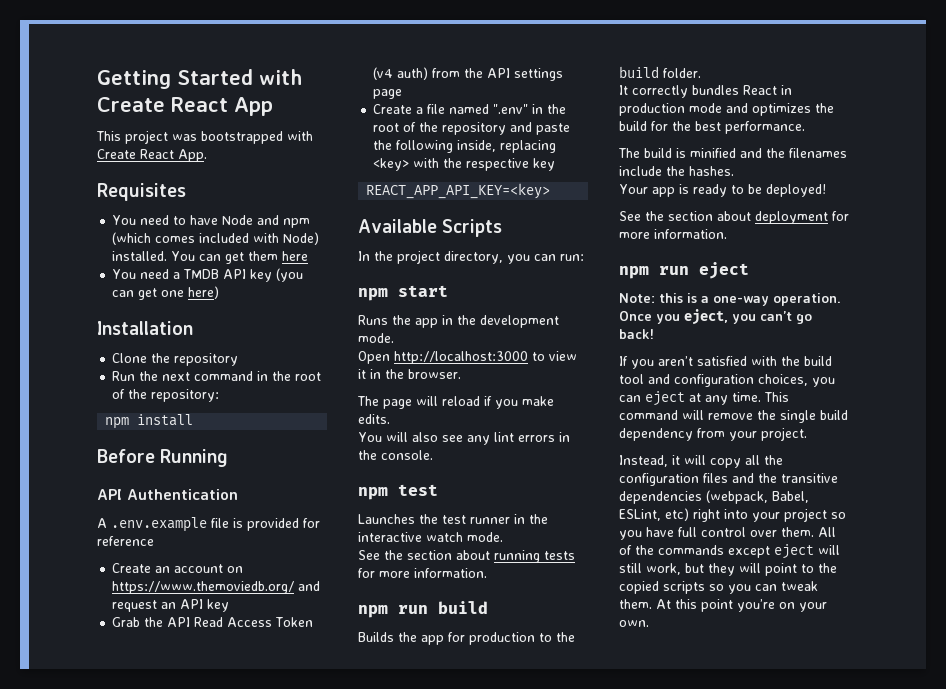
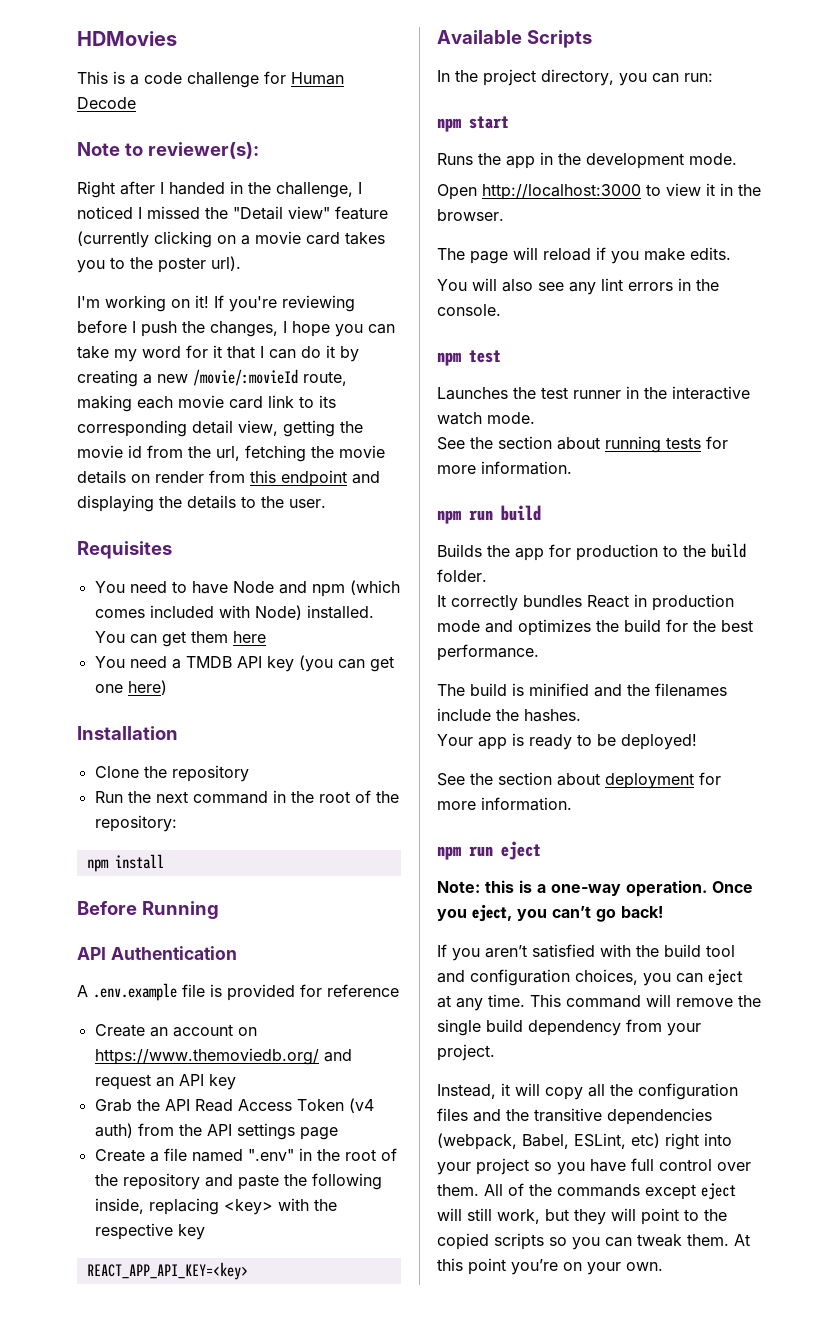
- Getting Started with Create React App
- This project was bootstrapped with Create React App.
+ HDMovies
+ This is a code challenge for Human Decode
+ Note to reviewer(s):
+ Right after I handed in the challenge, I noticed I missed the "Detail view" feature (currently clicking on a movie card takes you to the poster url).
+ I'm working on it! If you're reviewing before I push the changes, I hope you can take my word for it that I can do it by creating a new /movie/:movieId route, making each movie card link to its corresponding detail view, getting the movie id from the url, fetching the movie details on render from this endpoint and displaying the details to the user.

